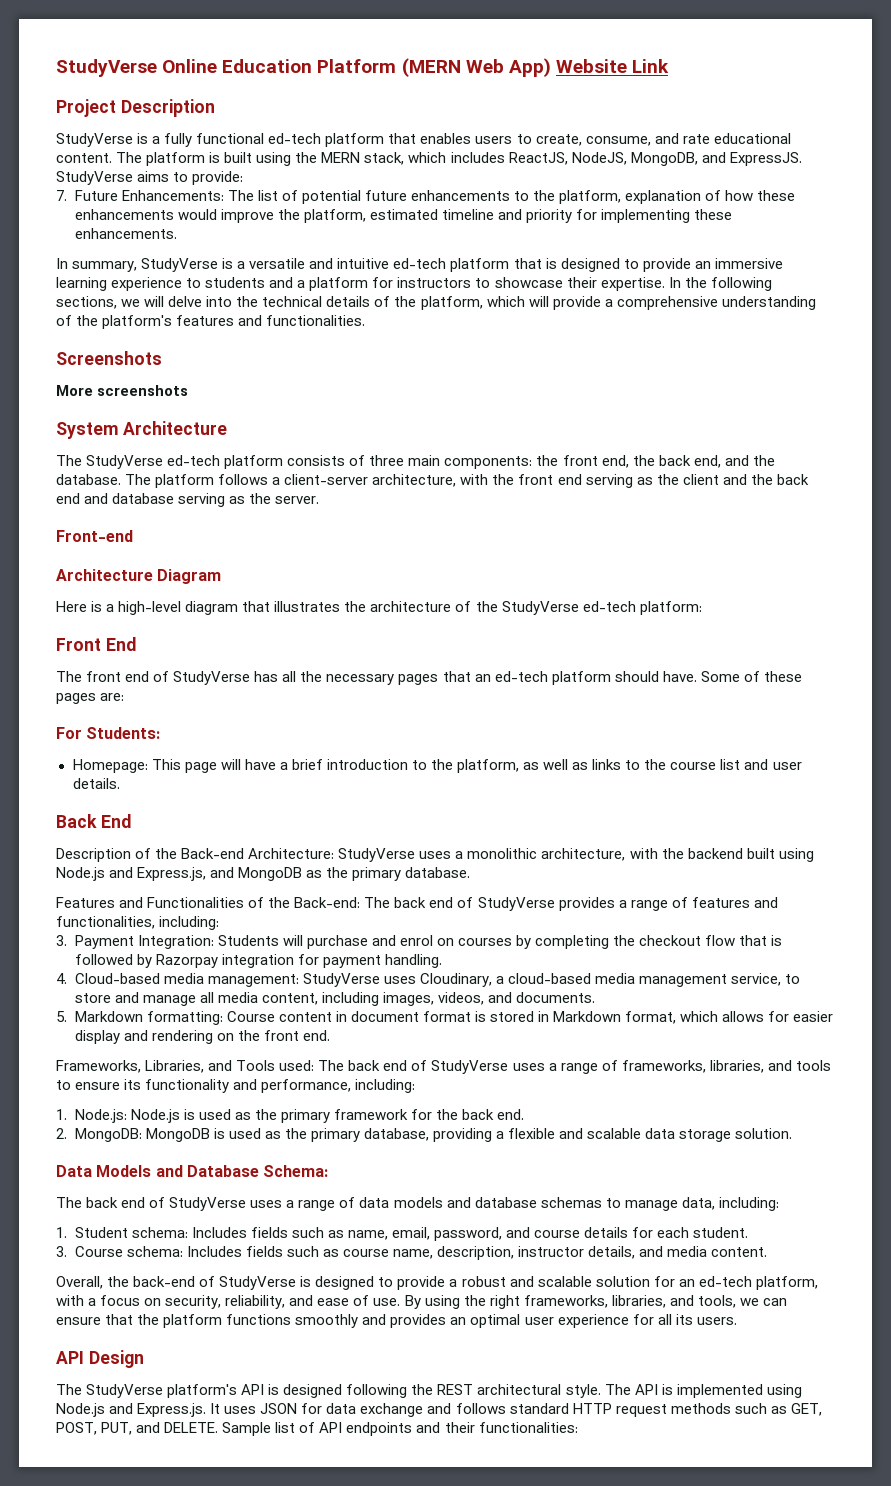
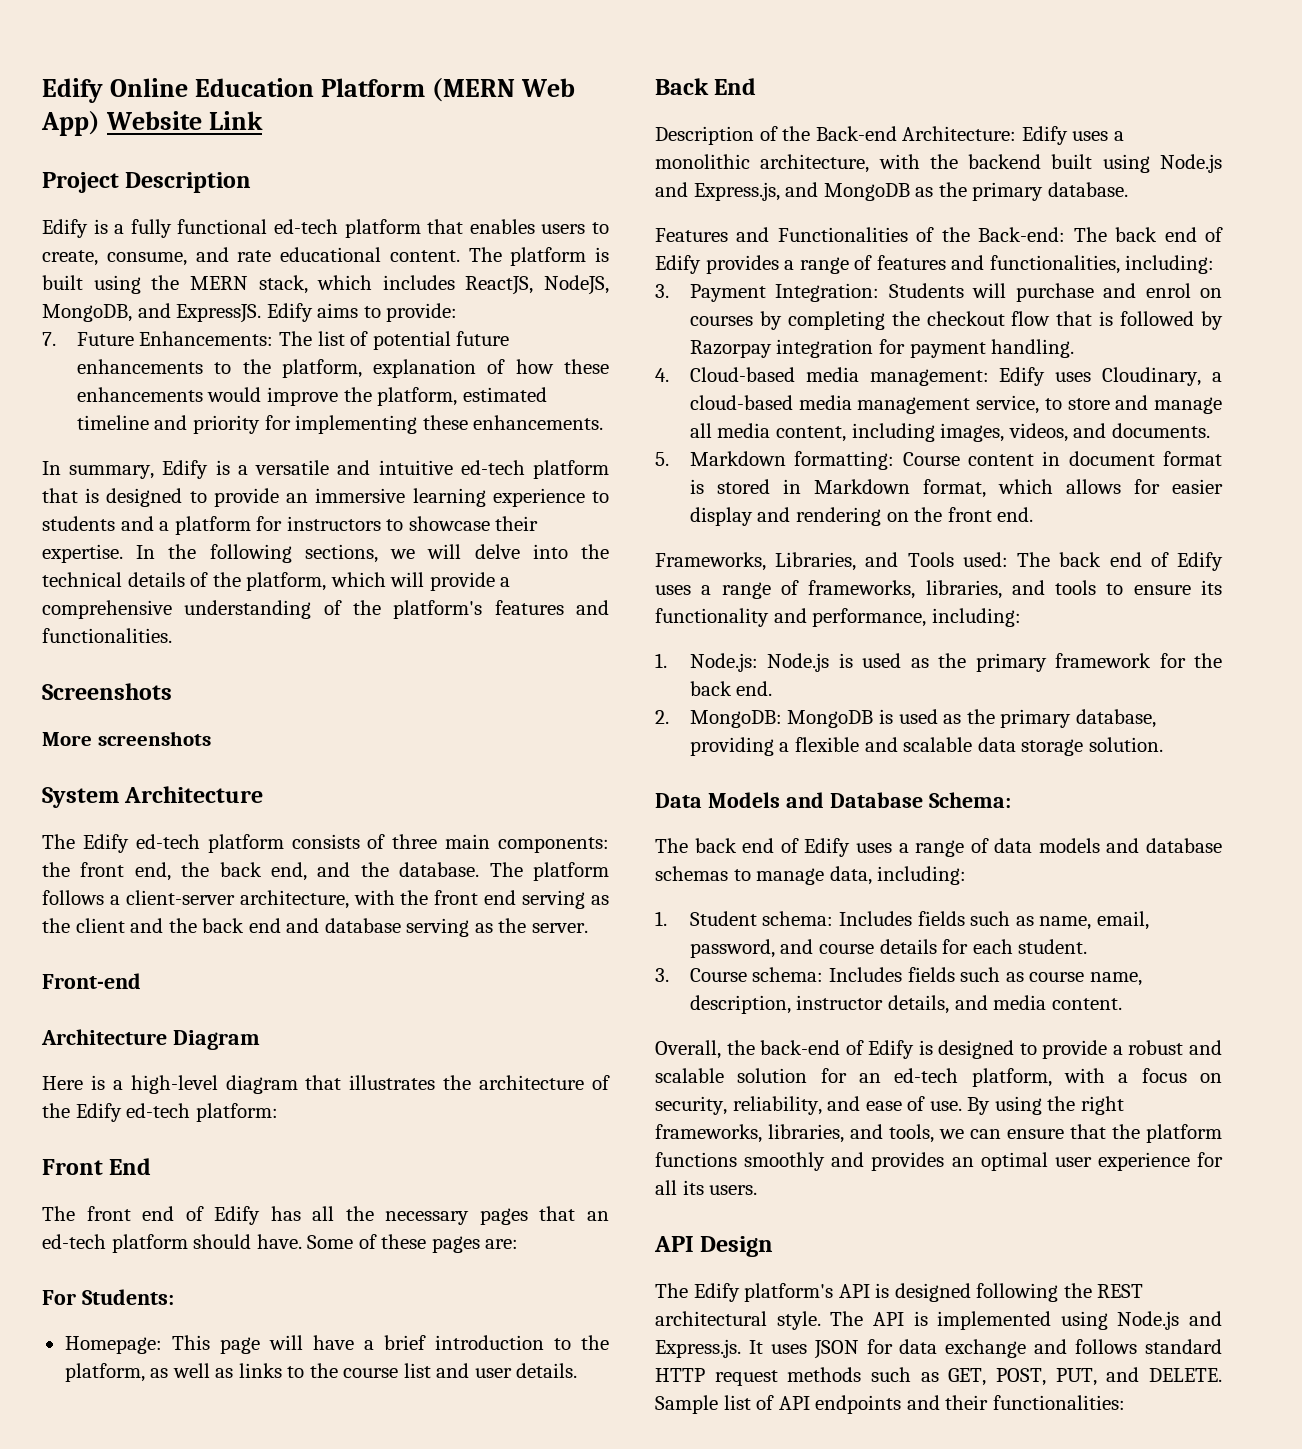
- StudyVerse Online Education Platform (MERN Web App) Website Link
+ Edify Online Education Platform (MERN Web App) Website Link
- StudyVerse is a fully functional ed-tech platform that enables users to create, consume, and rate educational content.
+ Edify is a fully functional ed-tech platform that enables users to create, consume, and rate educational content.
- StudyVerse aims to provide:
+ Edify aims to provide:
- In summary, StudyVerse is a versatile and intuitive ed-tech platform that is designed to provide an immersive learning experience to students and a platform for instructors to showcase their expertise.
+ In summary, Edify is a versatile and intuitive ed-tech platform that is designed to provide an immersive learning experience to students and a platform for instructors to showcase their expertise.
- The StudyVerse ed-tech platform consists of three main components: the front end, the back end, and the database.
+ The Edify ed-tech platform consists of three main components: the front end, the back end, and the database.
- Here is a high-level diagram that illustrates the architecture of the StudyVerse ed-tech platform:
+ Here is a high-level diagram that illustrates the architecture of the Edify ed-tech platform:
- The front end of StudyVerse has all the necessary pages that an ed-tech platform should have.
+ The front end of Edify has all the necessary pages that an ed-tech platform should have.
- Description of the Back-end Architecture: StudyVerse uses a monolithic architecture, with the backend built using Node.js and Express.js, and MongoDB as the primary database.
+ Description of the Back-end Architecture: Edify uses a monolithic architecture, with the backend built using Node.js and Express.js, and MongoDB as the primary database.
- Features and Functionalities of the Back-end: The back end of StudyVerse provides a range of features and functionalities, including:
+ Features and Functionalities of the Back-end: The back end of Edify provides a range of features and functionalities, including:
- 4. Cloud-based media management: StudyVerse uses Cloudinary, a cloud-based media management service, to store and manage all media content, including images, videos, and documents.
+ 4. Cloud-based media management: Edify uses Cloudinary, a cloud-based media management service, to store and manage all media content, including images, videos, and documents.
- Frameworks, Libraries, and Tools used: The back end of StudyVerse uses a range of frameworks, libraries, and tools to ensure its functionality and performance, including:
+ Frameworks, Libraries, and Tools used: The back end of Edify uses a range of frameworks, libraries, and tools to ensure its functionality and performance, including:
- The back end of StudyVerse uses a range of data models and database schemas to manage data, including:
+ The back end of Edify uses a range of data models and database schemas to manage data, including:
- Overall, the back-end of StudyVerse is designed to provide a robust and scalable solution for an ed-tech platform, with a focus on security, reliability, and ease of use.
+ Overall, the back-end of Edify is designed to provide a robust and scalable solution for an ed-tech platform, with a focus on security, reliability, and ease of use.
- The StudyVerse platform's API is designed following the REST architectural style.
+ The Edify platform's API is designed following the REST architectural style.

